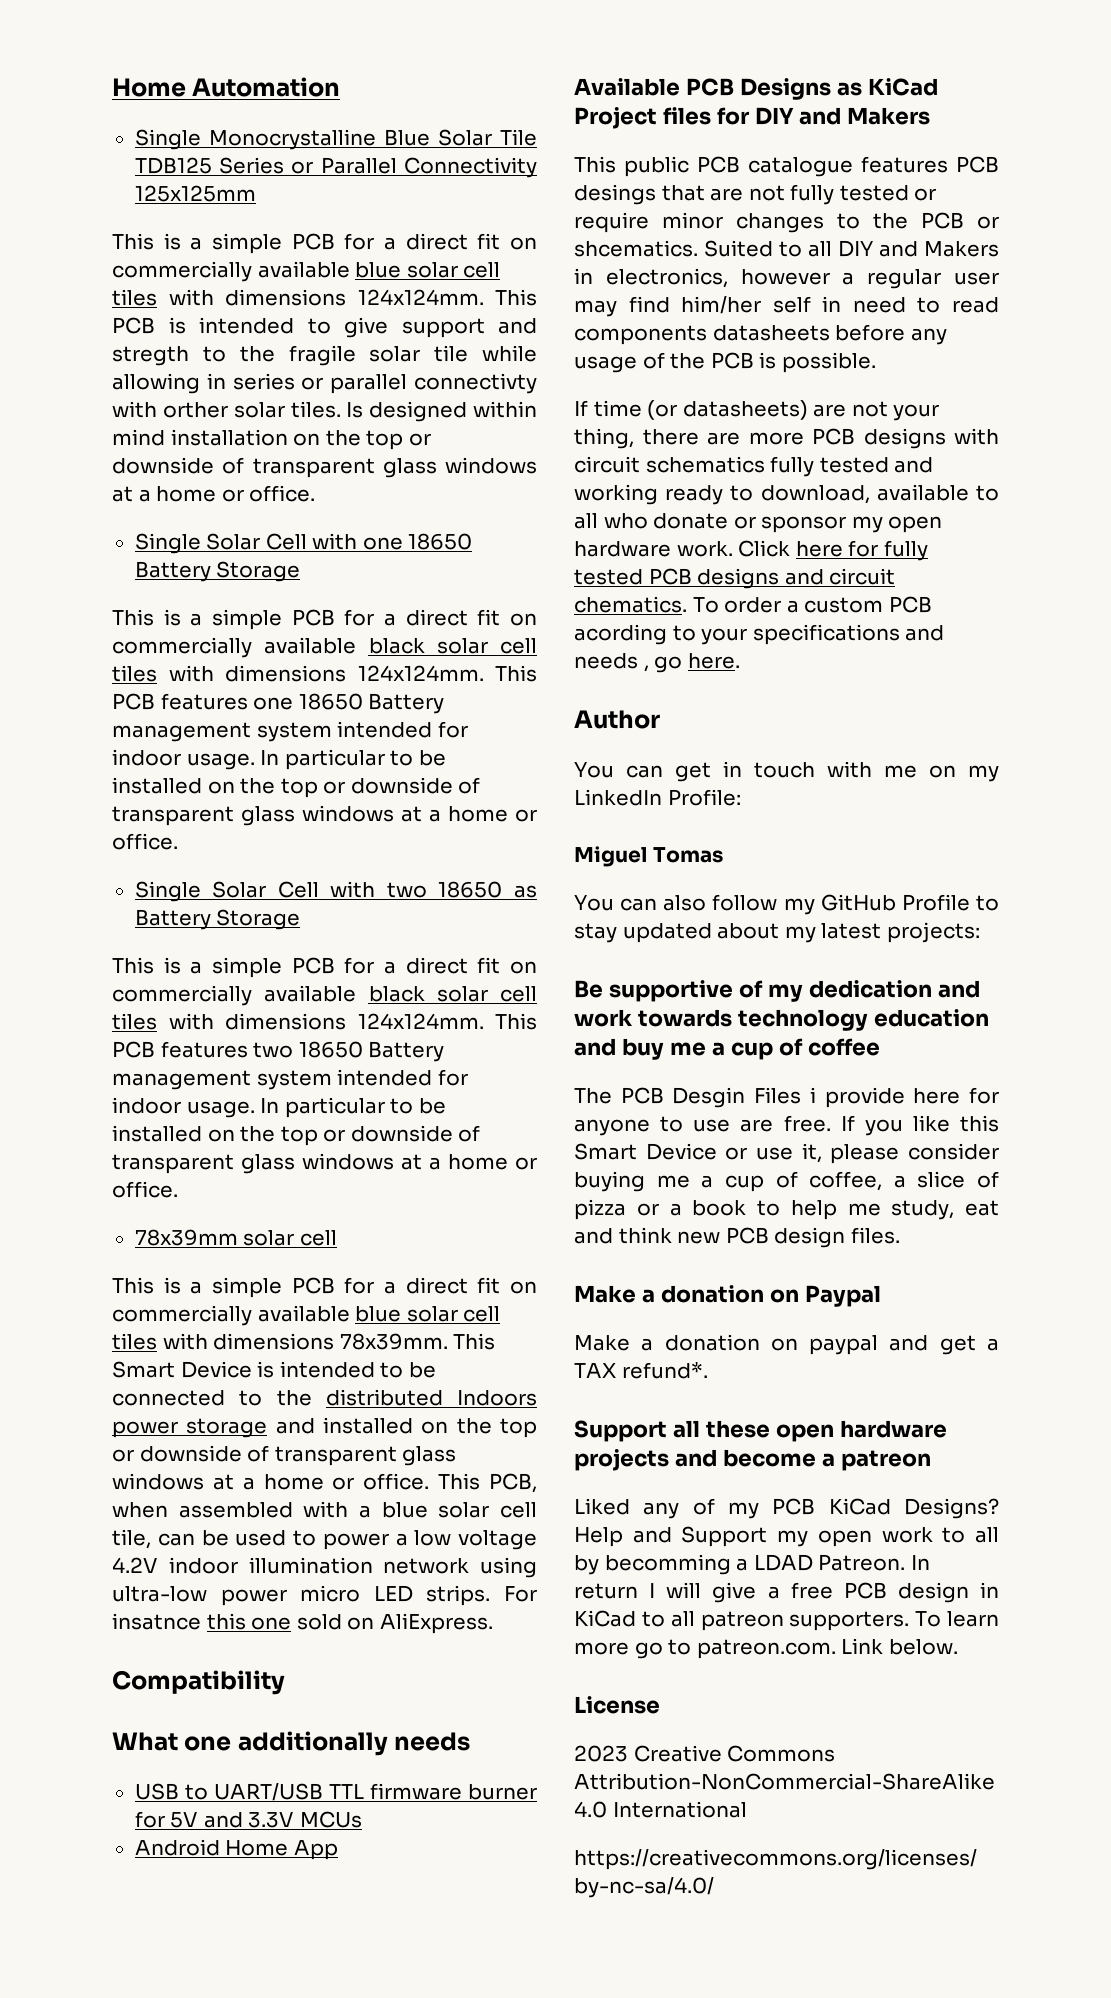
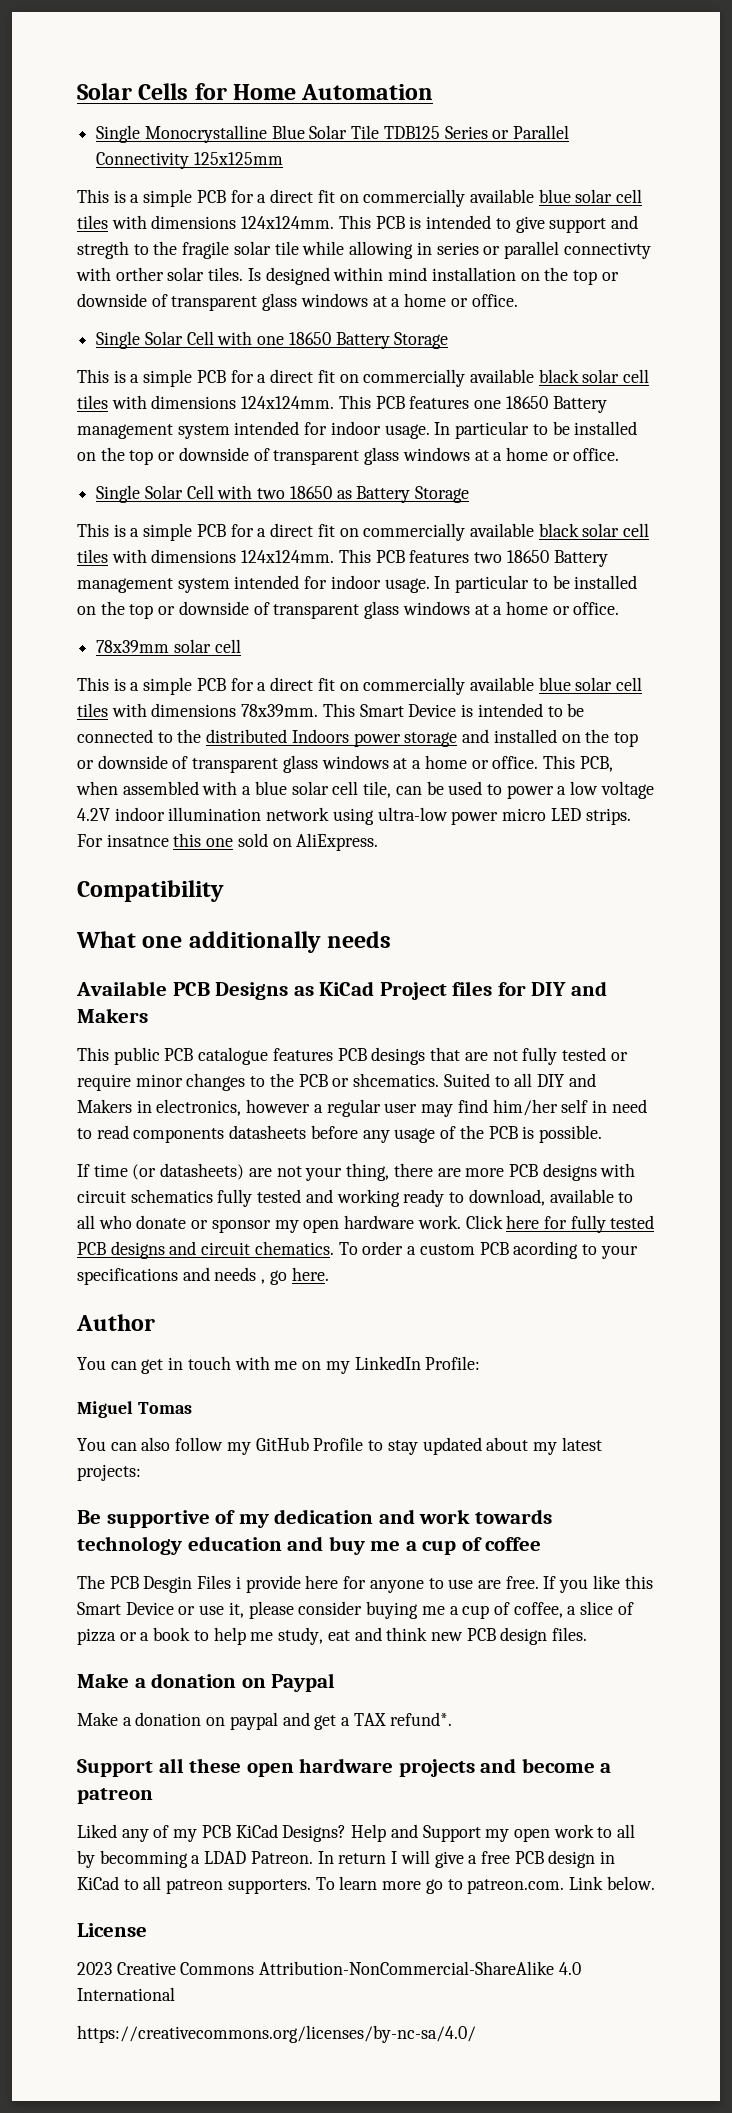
- Home Automation
+ Solar Cells for Home Automation
- USB to UART/USB TTL firmware burner for 5V and 3.3V MCUs
- Android Home App

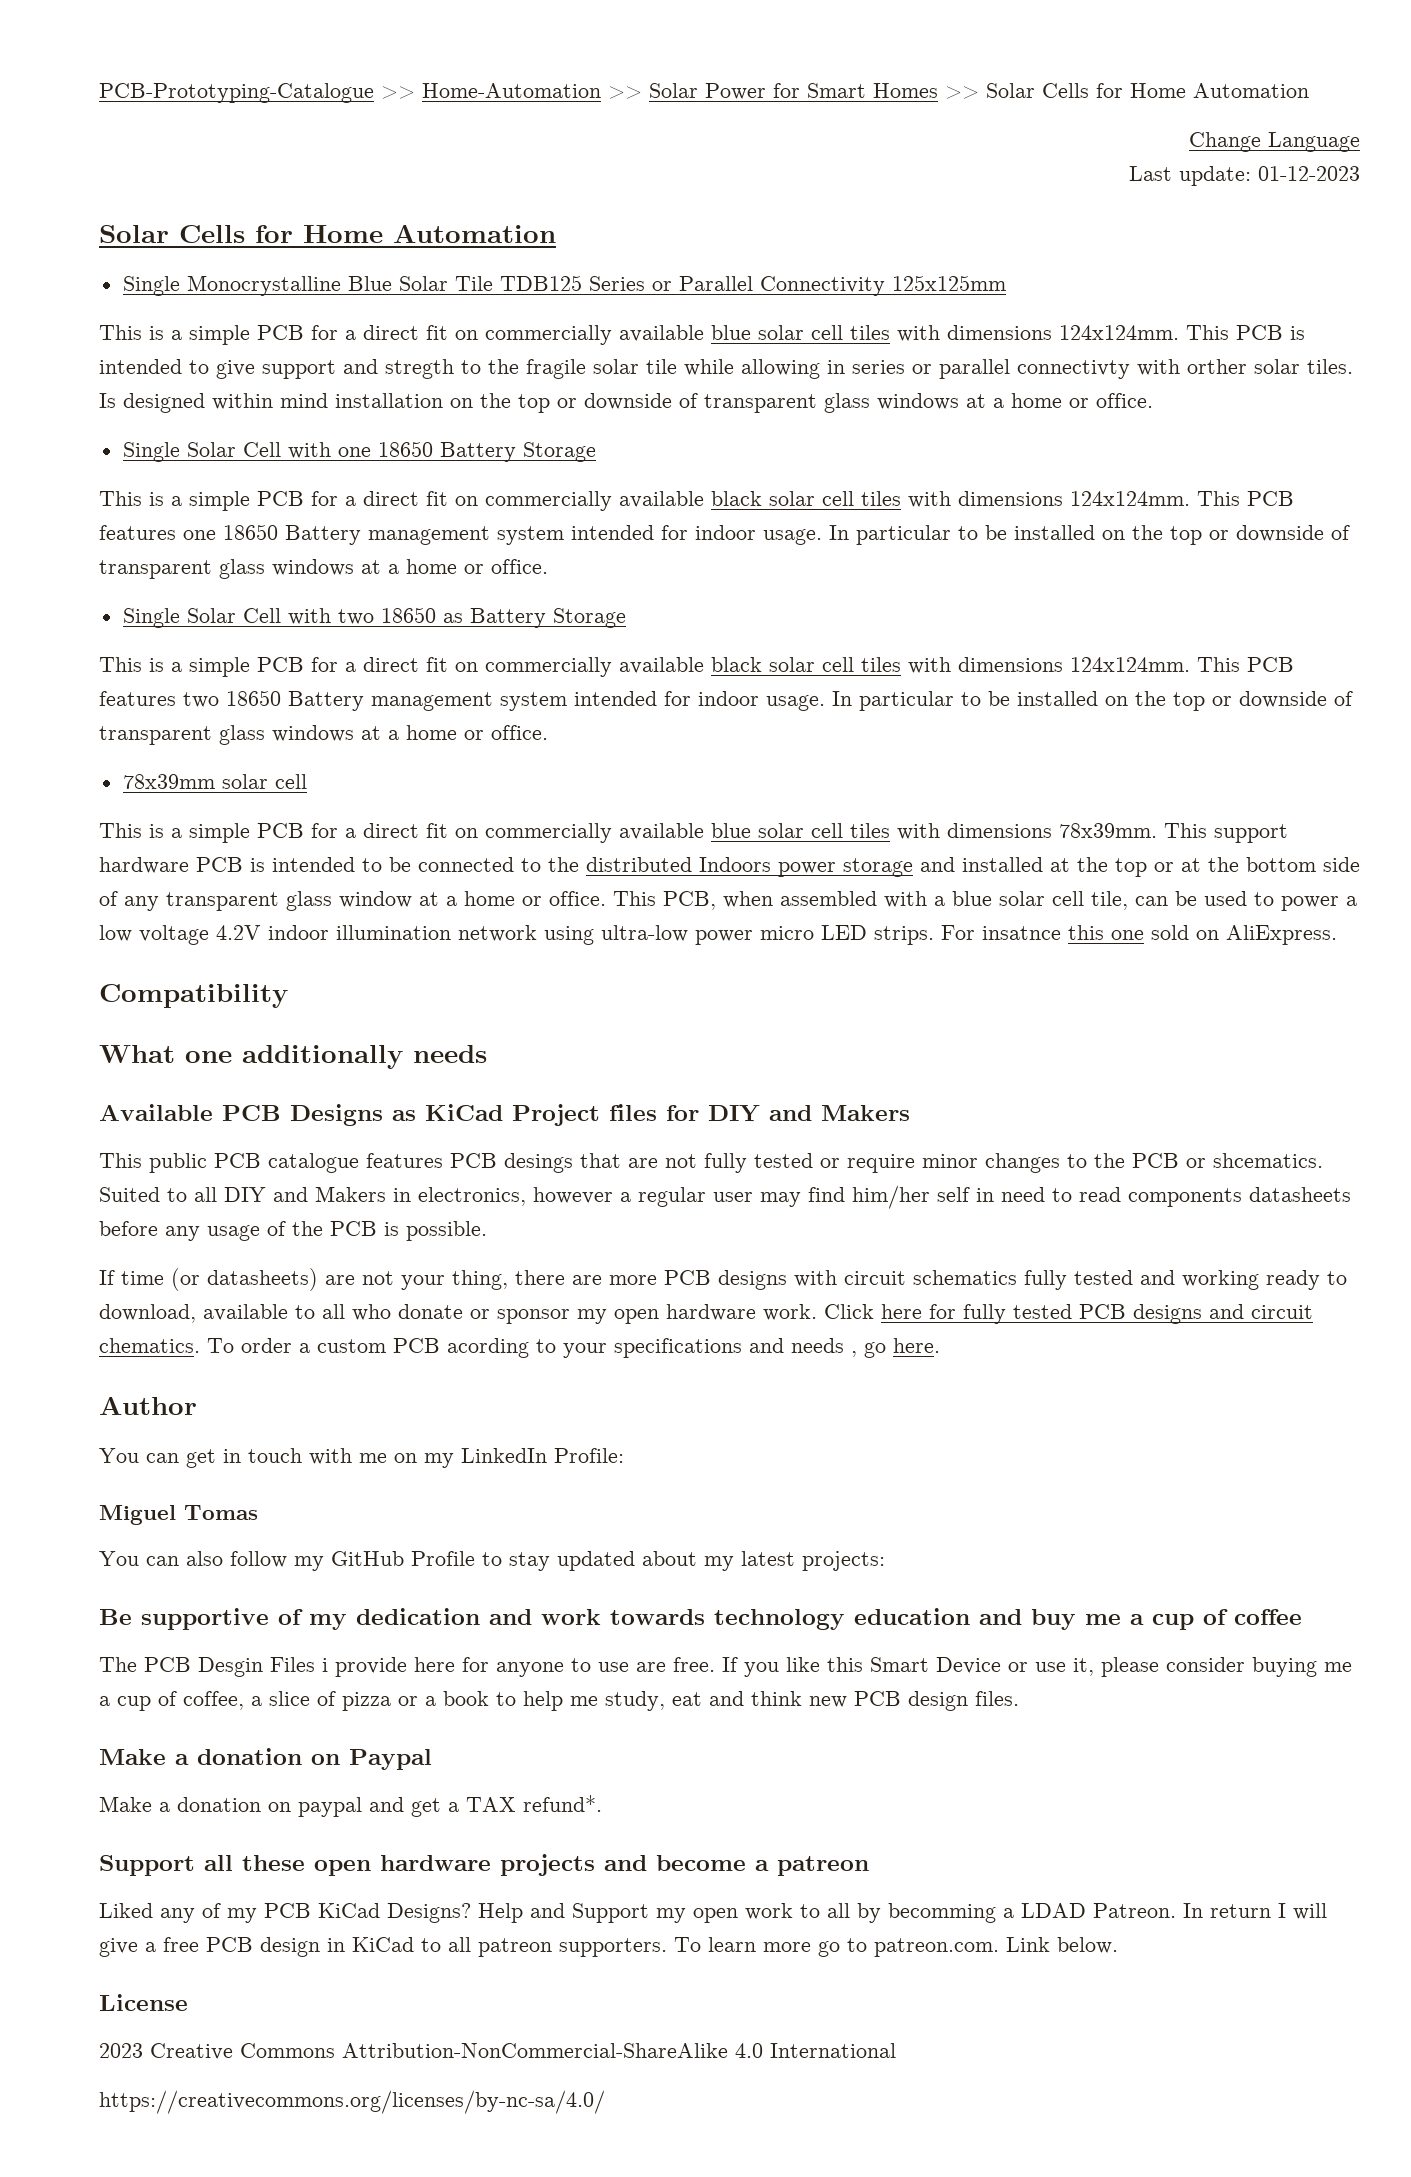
+ PCB-Prototyping-Catalogue >> Home-Automation >> Solar Power for Smart Homes >> Solar Cells for Home Automation
+ Change Language
+ Last update: 01-12-2023
- This Smart Device is intended to be connected to the distributed Indoors power storage and installed on the top or downside of transparent glass windows at a home or office.
+ This support hardware PCB is intended to be connected to the distributed Indoors power storage and installed at the top or at the bottom side of any transparent glass window at a home or office.

